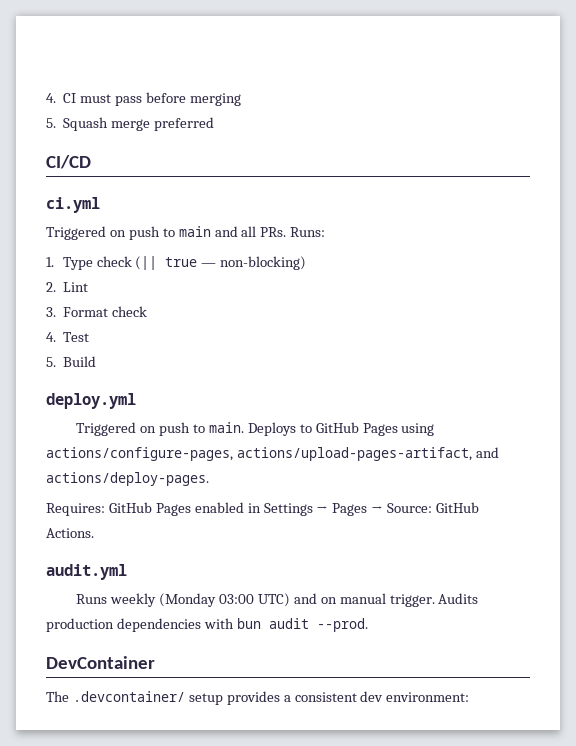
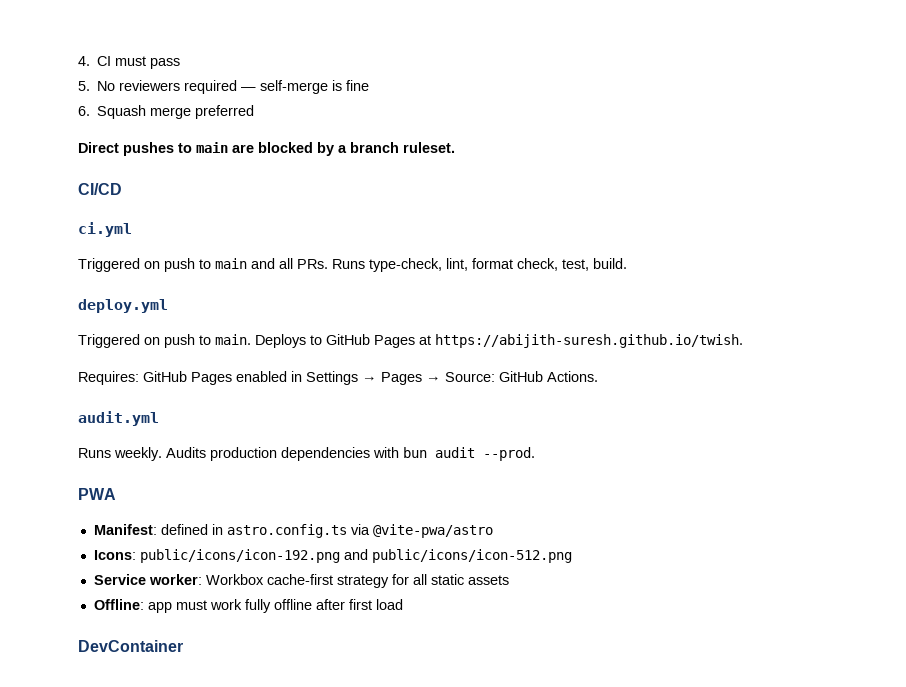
- 4. CI must pass before merging
- 5. Squash merge preferred
+ 4. CI must pass
+ 5. No reviewers required — self-merge is fine
+ 6. Squash merge preferred
+ Direct pushes to main are blocked by a branch ruleset.
- Triggered on push to main and all PRs. Runs:
- 1. Type check (|| true — non-blocking)
- 2. Lint
- 3. Format check
- 4. Test
- 5. Build
+ Triggered on push to main and all PRs. Runs type-check, lint, format check, test, build.
- Deploys to GitHub Pages using actions/configure-pages, actions/upload-pages-artifact, and actions/deploy-pages.
+ Deploys to GitHub Pages at https://abijith-suresh.github.io/twish.
- Runs weekly (Monday 03:00 UTC) and on manual trigger.
+ Runs weekly.
+ PWA
+ Manifest: defined in astro.config.ts via @vite-pwa/astro
+ Icons: public/icons/icon-192.png and public/icons/icon-512.png
+ Service worker: Workbox cache-first strategy for all static assets
+ Offline: app must work fully offline after first load
  DevContainer
- The .devcontainer/ setup provides a consistent dev environment:

